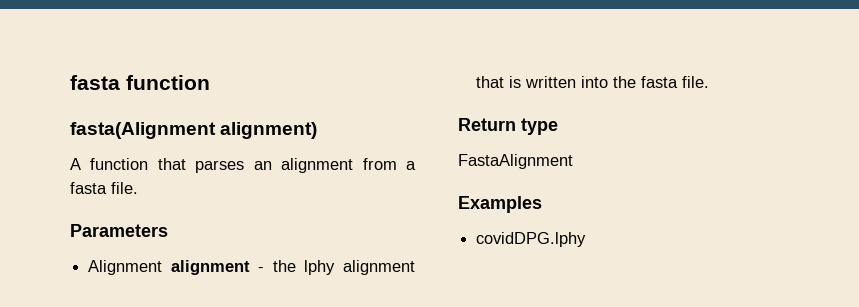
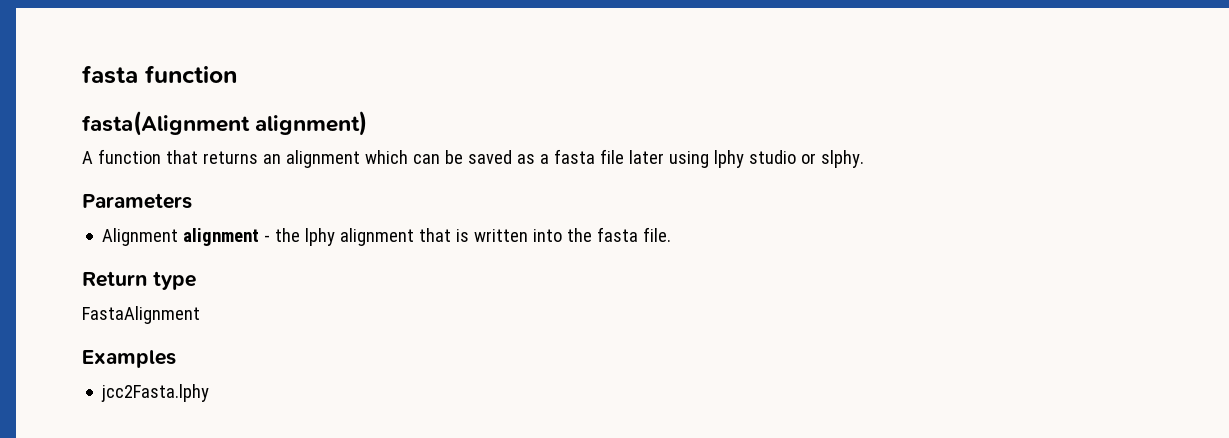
- A function that parses an alignment from a fasta file.
+ A function that returns an alignment which can be saved as a fasta file later using lphy studio or slphy.
- covidDPG.lphy
+ jcc2Fasta.lphy

